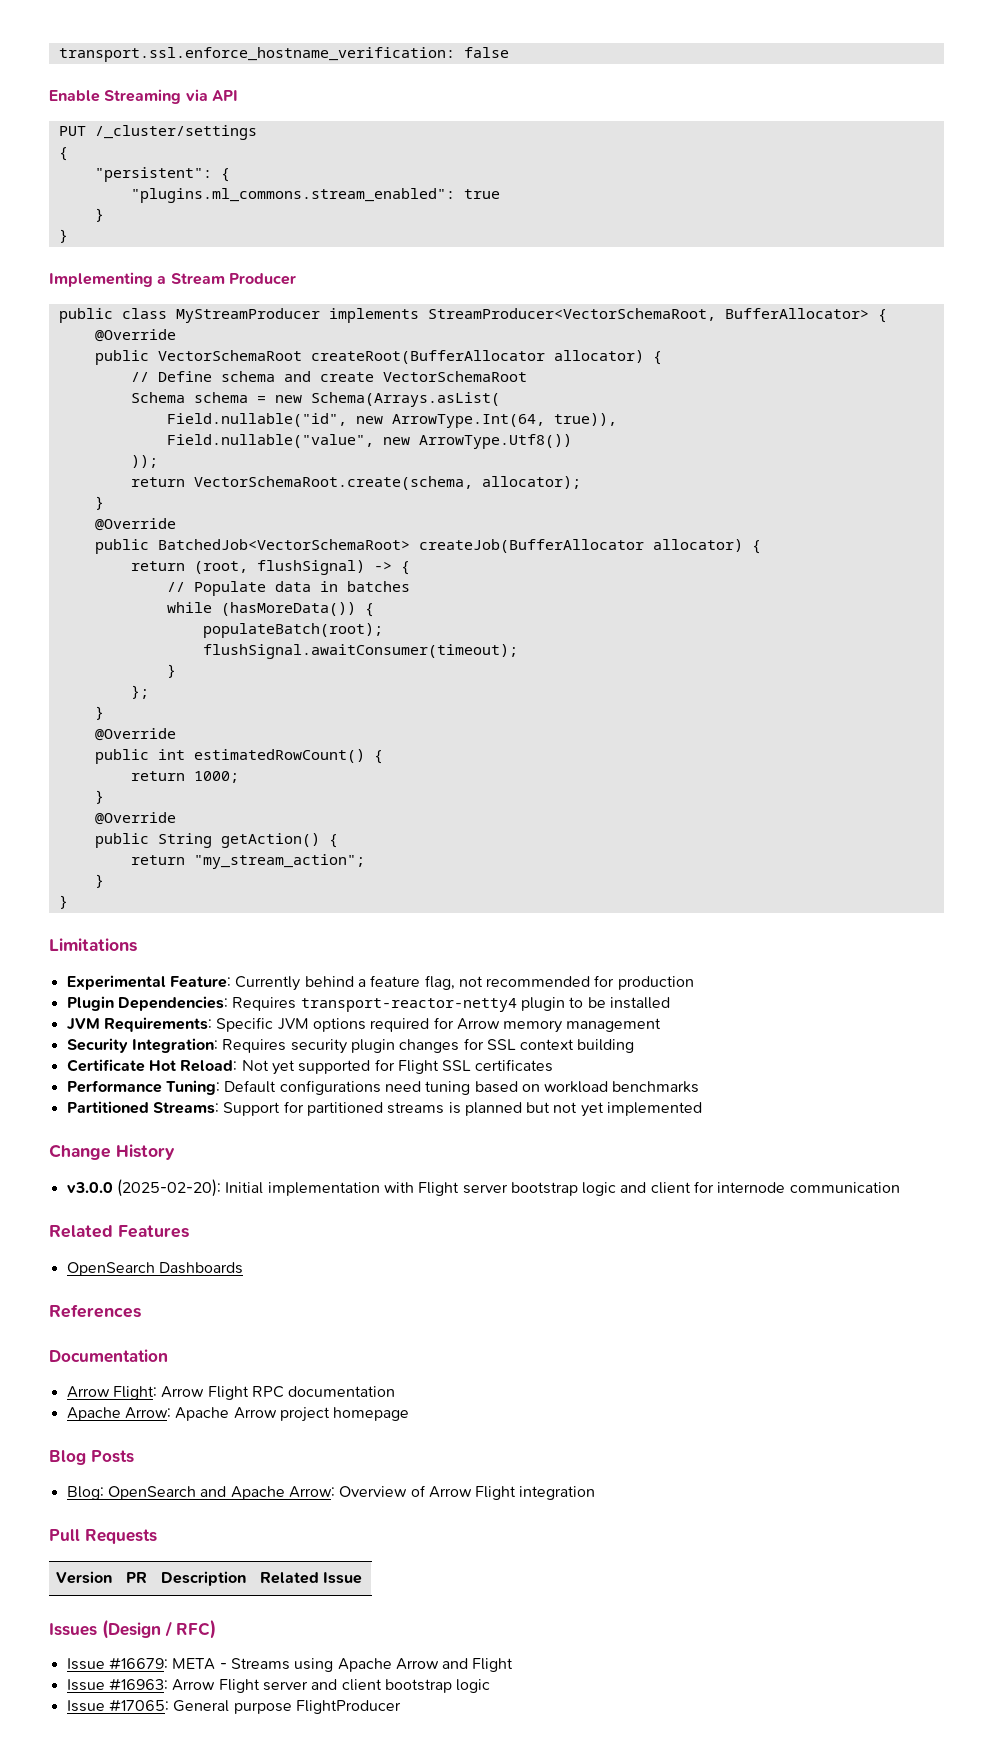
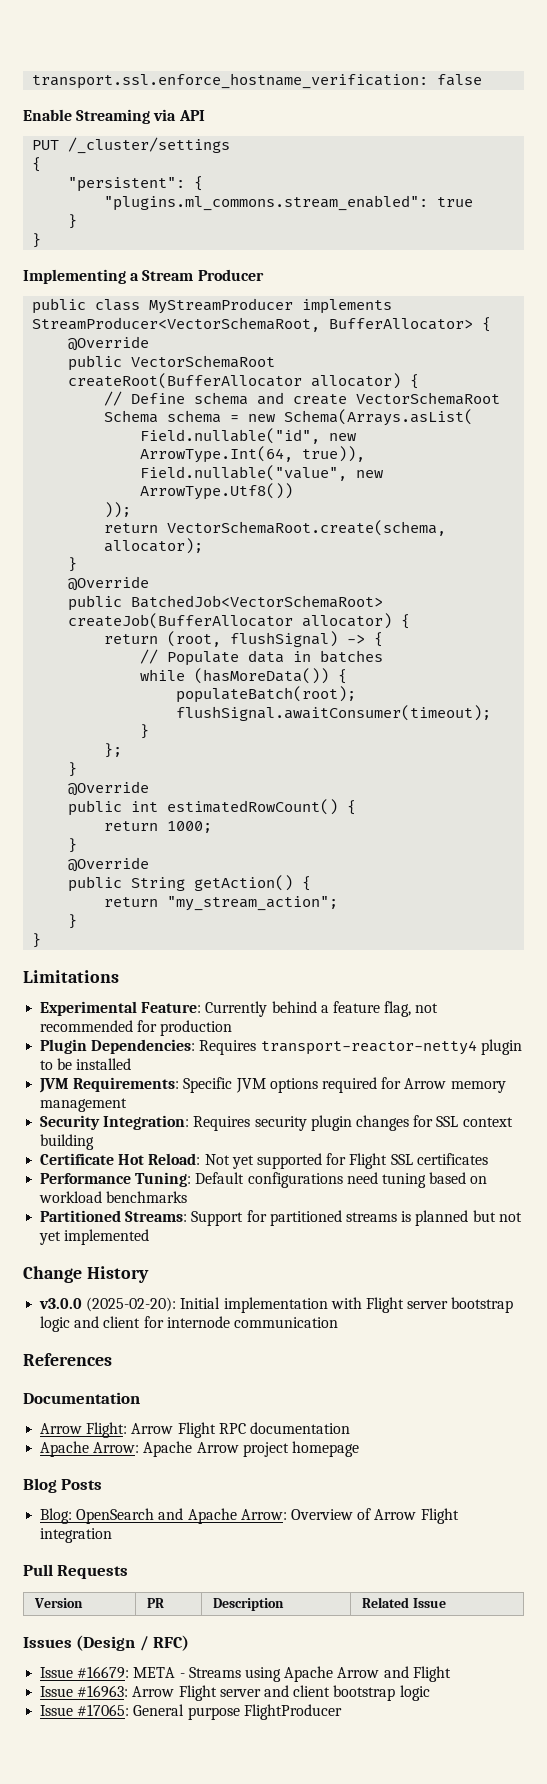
- Related Features
- OpenSearch Dashboards

